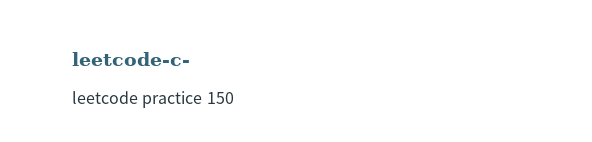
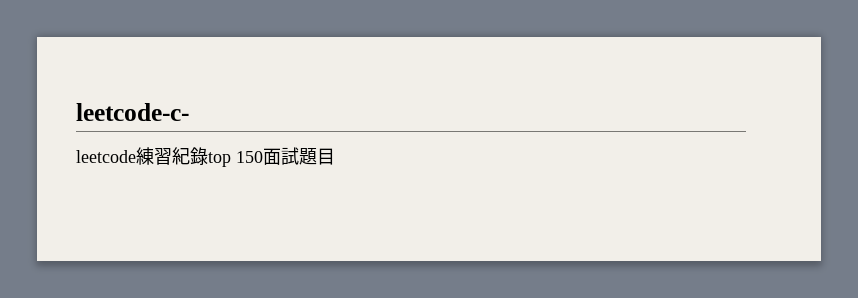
- leetcode practice 150
+ leetcode練習紀錄top 150面試題目

